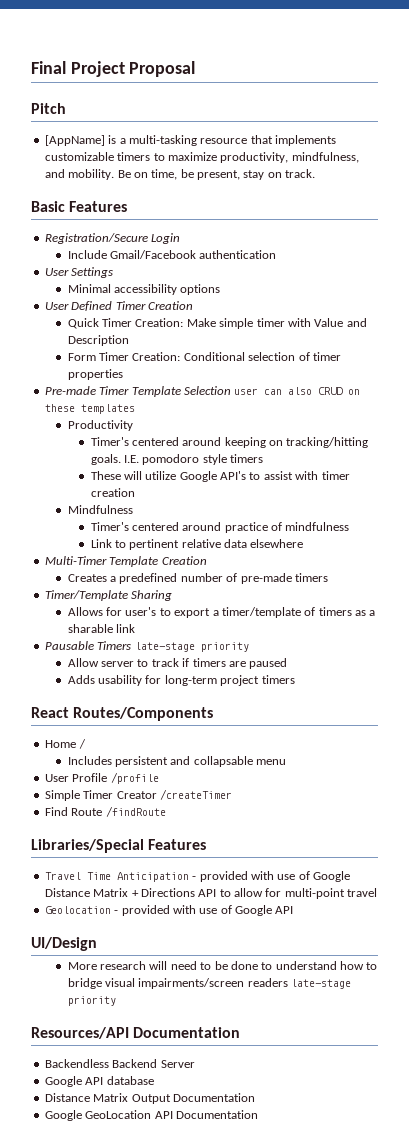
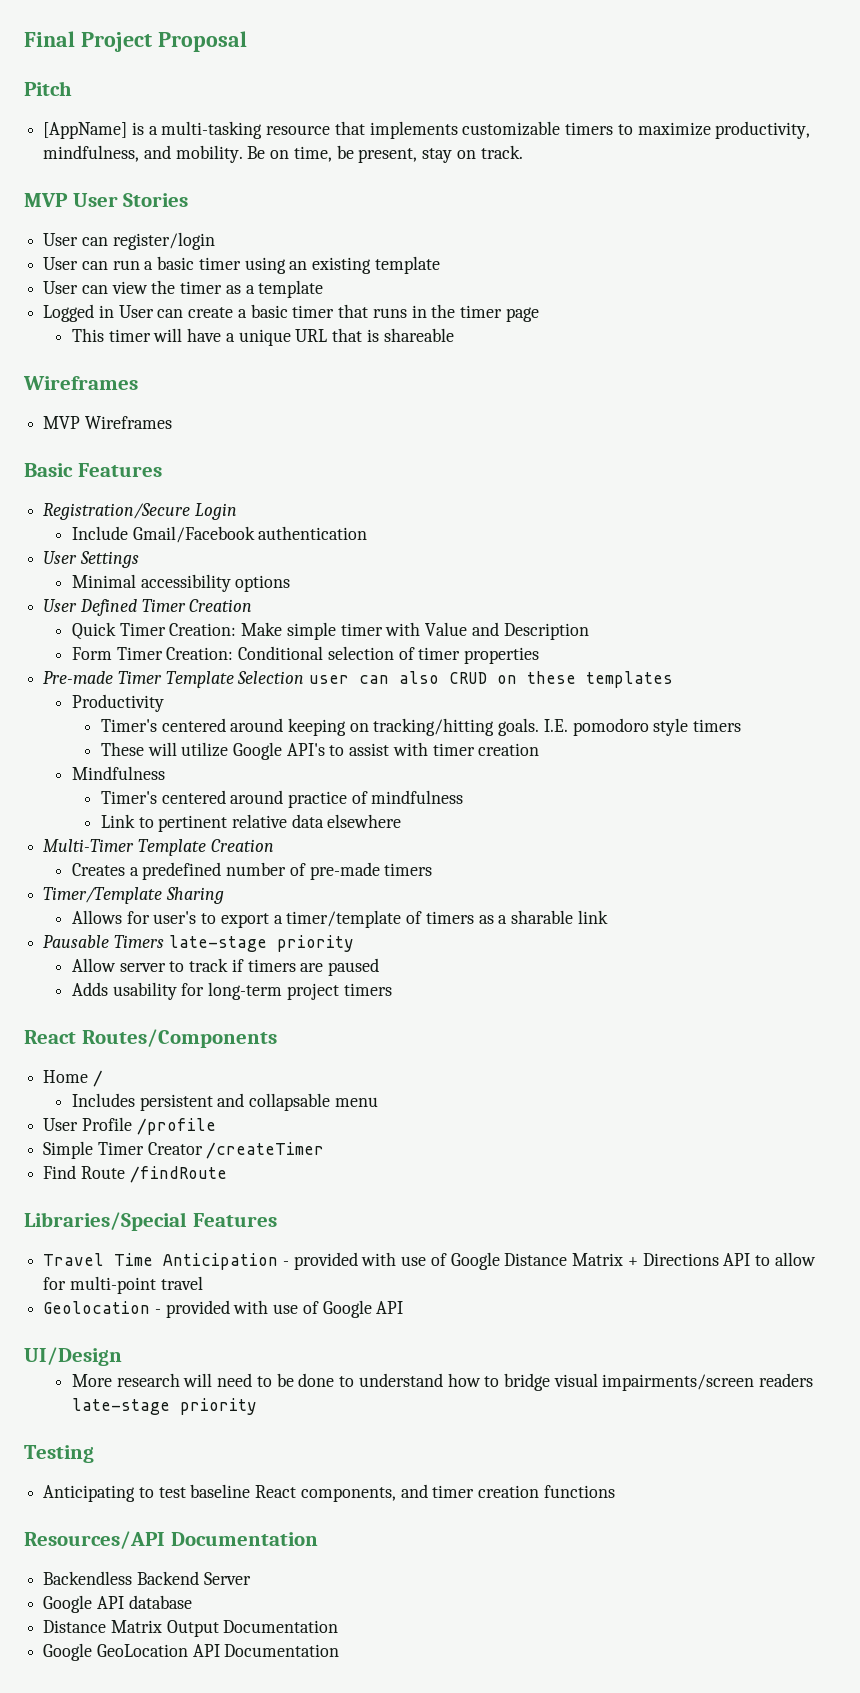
+ MVP User Stories
+ User can register/login
+ User can run a basic timer using an existing template
+ User can view the timer as a template
+ Logged in User can create a basic timer that runs in the timer page
+ This timer will have a unique URL that is shareable
+ Wireframes
+ MVP Wireframes
+ Testing
+ Anticipating to test baseline React components, and timer creation functions

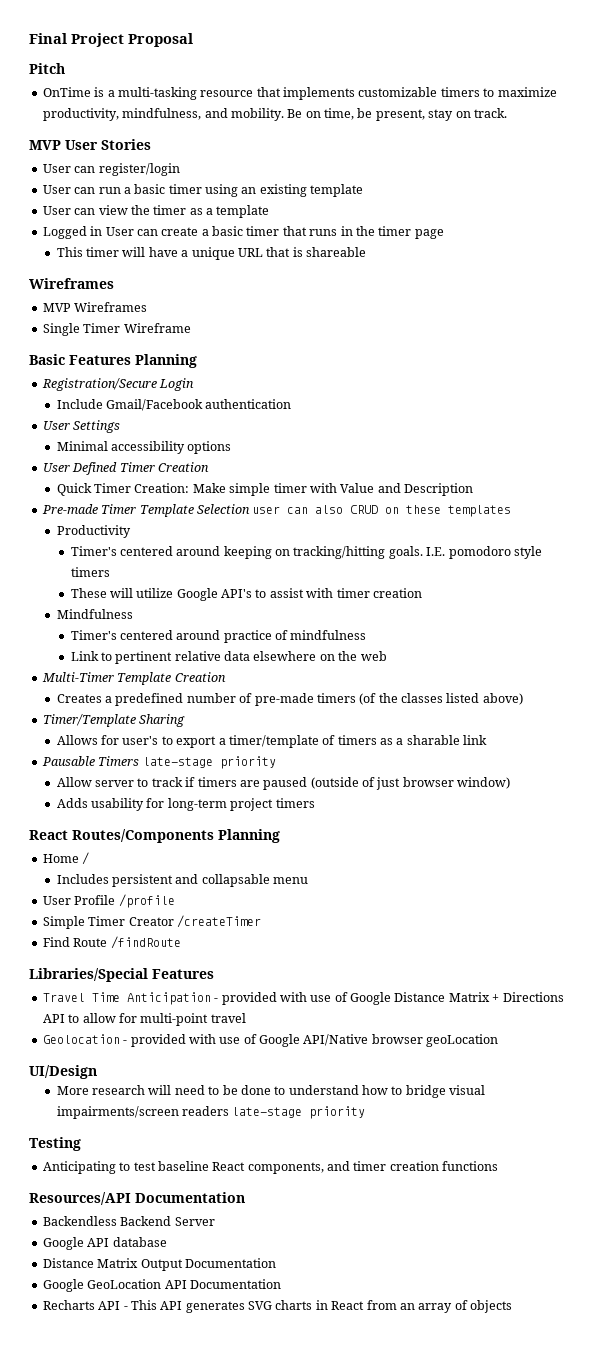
- [AppName] is a multi-tasking resource that implements customizable timers to maximize productivity, mindfulness, and mobility.
+ OnTime is a multi-tasking resource that implements customizable timers to maximize productivity, mindfulness, and mobility.
+ Single Timer Wireframe
- Basic Features
+ Basic Features Planning
- Form Timer Creation: Conditional selection of timer properties
- Link to pertinent relative data elsewhere
+ Link to pertinent relative data elsewhere on the web
- Creates a predefined number of pre-made timers
+ Creates a predefined number of pre-made timers (of the classes listed above)
- Allow server to track if timers are paused
+ Allow server to track if timers are paused (outside of just browser window)
- React Routes/Components
+ React Routes/Components Planning
- Geolocation - provided with use of Google API
+ Geolocation - provided with use of Google API/Native browser geoLocation
+ Recharts API - This API generates SVG charts in React from an array of objects

